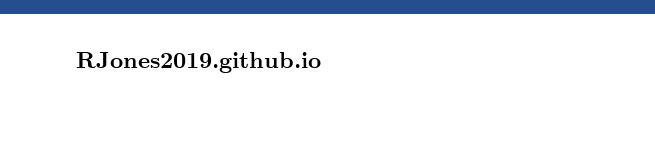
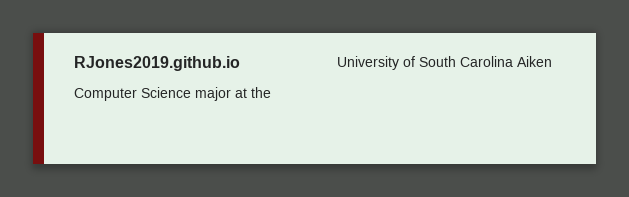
+ Computer Science major at the University of South Carolina Aiken

